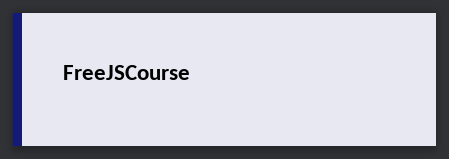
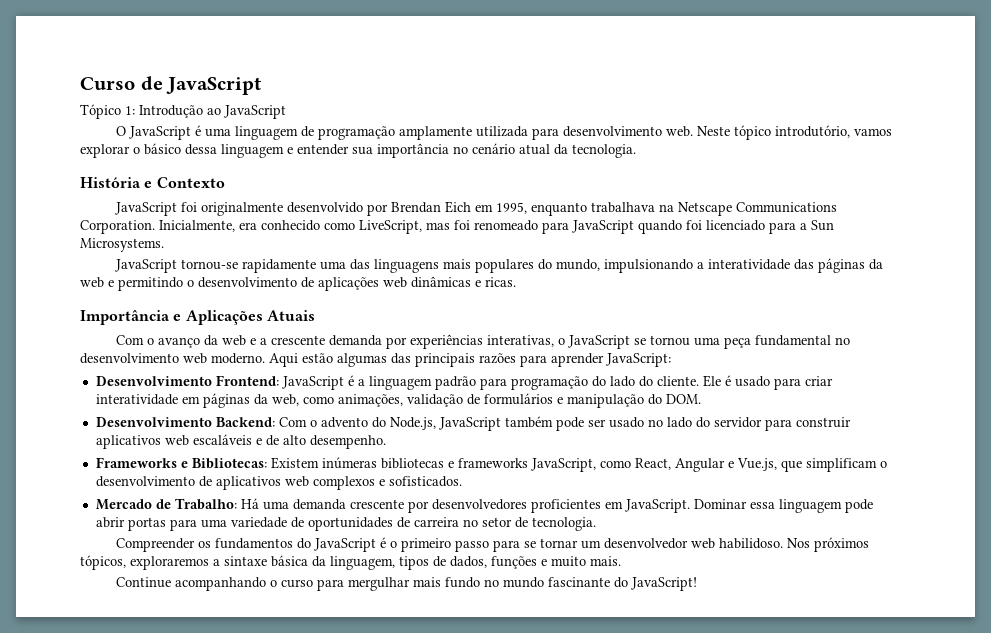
- FreeJSCourse
+ Curso de JavaScript
+ Tópico 1: Introdução ao JavaScript
+ O JavaScript é uma linguagem de programação amplamente utilizada para desenvolvimento web. Neste tópico introdutório, vamos explorar o básico dessa linguagem e entender sua importância no cenário atual da tecnologia.
+ História e Contexto
+ JavaScript foi originalmente desenvolvido por Brendan Eich em 1995, enquanto trabalhava na Netscape Communications Corporation. Inicialmente, era conhecido como LiveScript, mas foi renomeado para JavaScript quando foi licenciado para a Sun Microsystems.
+ JavaScript tornou-se rapidamente uma das linguagens mais populares do mundo, impulsionando a interatividade das páginas da web e permitindo o desenvolvimento de aplicações web dinâmicas e ricas.
+ Importância e Aplicações Atuais
+ Com o avanço da web e a crescente demanda por experiências interativas, o JavaScript se tornou uma peça fundamental no desenvolvimento web moderno. Aqui estão algumas das principais razões para aprender JavaScript:
+ Desenvolvimento Frontend: JavaScript é a linguagem padrão para programação do lado do cliente. Ele é usado para criar interatividade em páginas da web, como animações, validação de formulários e manipulação do DOM.
+ Desenvolvimento Backend: Com o advento do Node.js, JavaScript também pode ser usado no lado do servidor para construir aplicativos web escaláveis e de alto desempenho.
+ Frameworks e Bibliotecas: Existem inúmeras bibliotecas e frameworks JavaScript, como React, Angular e Vue.js, que simplificam o desenvolvimento de aplicativos web complexos e sofisticados.
+ Mercado de Trabalho: Há uma demanda crescente por desenvolvedores proficientes em JavaScript. Dominar essa linguagem pode abrir portas para uma variedade de oportunidades de carreira no setor de tecnologia.
+ Compreender os fundamentos do JavaScript é o primeiro passo para se tornar um desenvolvedor web habilidoso. Nos próximos tópicos, exploraremos a sintaxe básica da linguagem, tipos de dados, funções e muito mais.
+ Continue acompanhando o curso para mergulhar mais fundo no mundo fascinante do JavaScript!

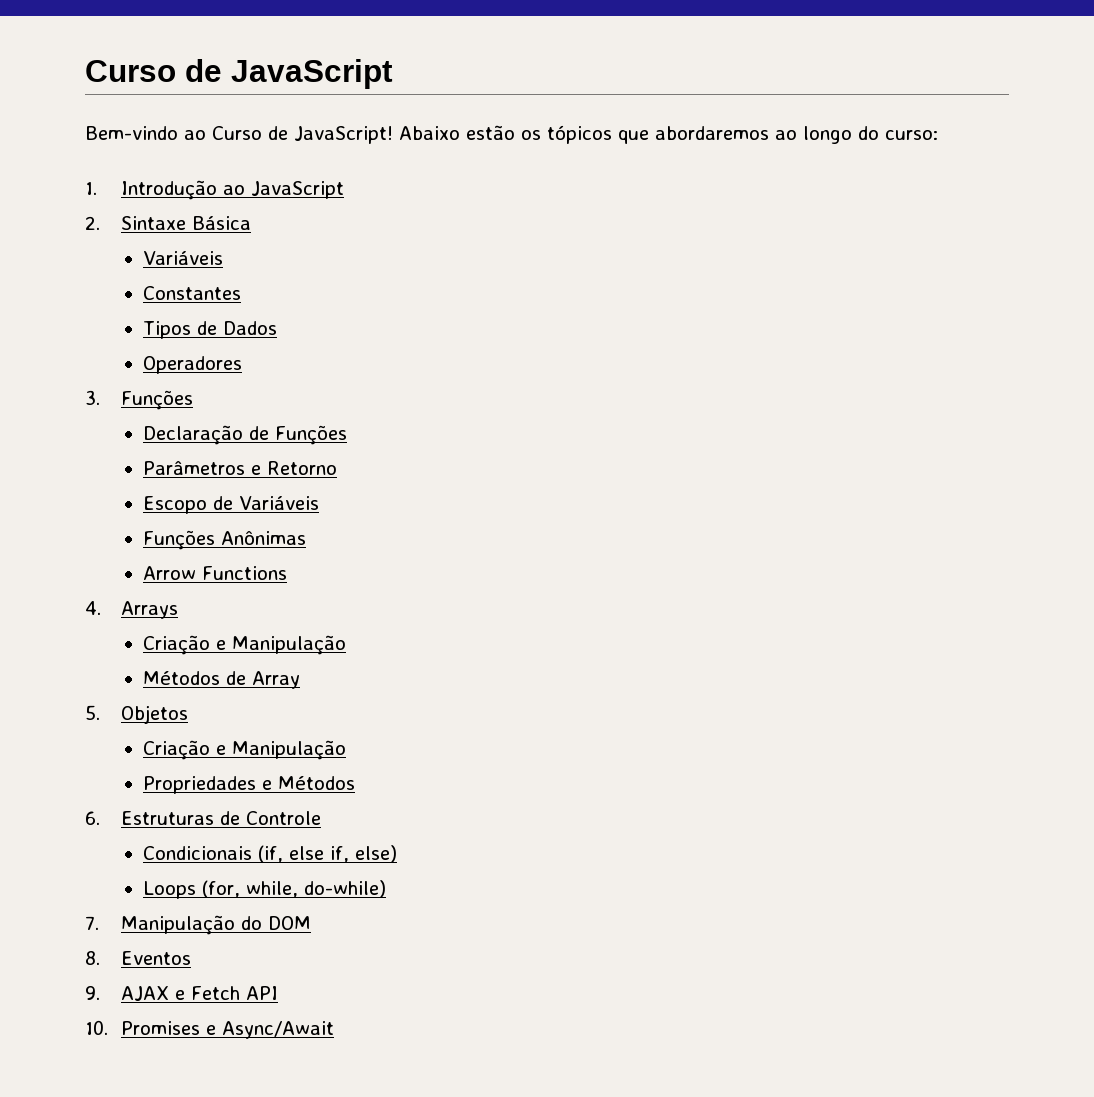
- Tópico 1: Introdução ao JavaScript
- O JavaScript é uma linguagem de programação amplamente utilizada para desenvolvimento web. Neste tópico introdutório, vamos explorar o básico dessa linguagem e entender sua importância no cenário atual da tecnologia.
- História e Contexto
- JavaScript foi originalmente desenvolvido por Brendan Eich em 1995, enquanto trabalhava na Netscape Communications Corporation. Inicialmente, era conhecido como LiveScript, mas foi renomeado para JavaScript quando foi licenciado para a Sun Microsystems.
- JavaScript tornou-se rapidamente uma das linguagens mais populares do mundo, impulsionando a interatividade das páginas da web e permitindo o desenvolvimento de aplicações web dinâmicas e ricas.
- Importância e Aplicações Atuais
- Com o avanço da web e a crescente demanda por experiências interativas, o JavaScript se tornou uma peça fundamental no desenvolvimento web moderno. Aqui estão algumas das principais razões para aprender JavaScript:
- Desenvolvimento Frontend: JavaScript é a linguagem padrão para programação do lado do cliente. Ele é usado para criar interatividade em páginas da web, como animações, validação de formulários e manipulação do DOM.
- Desenvolvimento Backend: Com o advento do Node.js, JavaScript também pode ser usado no lado do servidor para construir aplicativos web escaláveis e de alto desempenho.
- Frameworks e Bibliotecas: Existem inúmeras bibliotecas e frameworks JavaScript, como React, Angular e Vue.js, que simplificam o desenvolvimento de aplicativos web complexos e sofisticados.
- Mercado de Trabalho: Há uma demanda crescente por desenvolvedores proficientes em JavaScript. Dominar essa linguagem pode abrir portas para uma variedade de oportunidades de carreira no setor de tecnologia.
- Compreender os fundamentos do JavaScript é o primeiro passo para se tornar um desenvolvedor web habilidoso. Nos próximos tópicos, exploraremos a sintaxe básica da linguagem, tipos de dados, funções e muito mais.
- Continue acompanhando o curso para mergulhar mais fundo no mundo fascinante do JavaScript!
+ Bem-vindo ao Curso de JavaScript! Abaixo estão os tópicos que abordaremos ao longo do curso:
+ 1. Introdução ao JavaScript
+ 2. Sintaxe Básica
+ Variáveis
+ Constantes
+ Tipos de Dados
+ Operadores
+ 3. Funções
+ Declaração de Funções
+ Parâmetros e Retorno
+ Escopo de Variáveis
+ Funções Anônimas
+ Arrow Functions
+ 4. Arrays
+ Criação e Manipulação
+ Métodos de Array
+ 5. Objetos
+ Criação e Manipulação
+ Propriedades e Métodos
+ 6. Estruturas de Controle
+ Condicionais (if, else if, else)
+ Loops (for, while, do-while)
+ 7. Manipulação do DOM
+ 8. Eventos
+ 9. AJAX e Fetch API
+ 10. Promises e Async/Await

